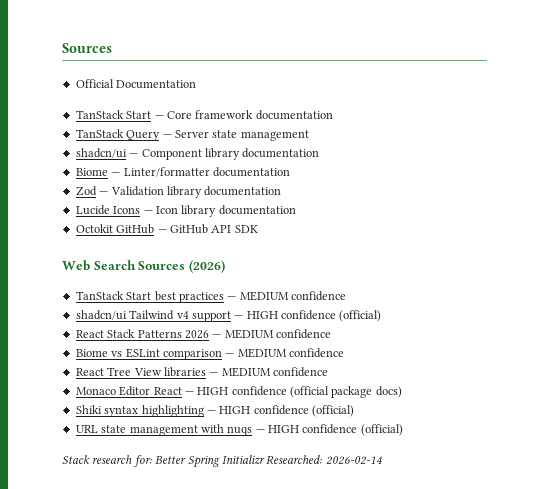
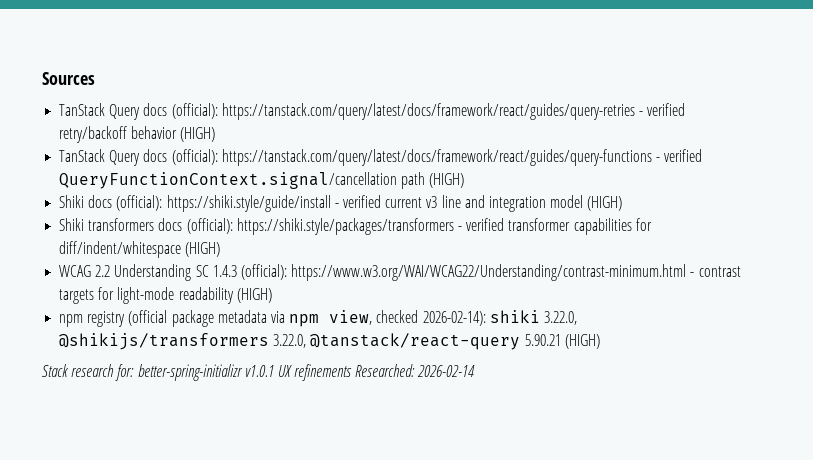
- Official Documentation
- TanStack Start — Core framework documentation
- TanStack Query — Server state management
- shadcn/ui — Component library documentation
- Biome — Linter/formatter documentation
- Zod — Validation library documentation
- Lucide Icons — Icon library documentation
- Octokit GitHub — GitHub API SDK
- Web Search Sources (2026)
- TanStack Start best practices — MEDIUM confidence
- shadcn/ui Tailwind v4 support — HIGH confidence (official)
- React Stack Patterns 2026 — MEDIUM confidence
- Biome vs ESLint comparison — MEDIUM confidence
- React Tree View libraries — MEDIUM confidence
- Monaco Editor React — HIGH confidence (official package docs)
- Shiki syntax highlighting — HIGH confidence (official)
- URL state management with nuqs — HIGH confidence (official)
+ TanStack Query docs (official): https://tanstack.com/query/latest/docs/framework/react/guides/query-retries - verified retry/backoff behavior (HIGH)
+ TanStack Query docs (official): https://tanstack.com/query/latest/docs/framework/react/guides/query-functions - verified QueryFunctionContext.signal/cancellation path (HIGH)
+ Shiki docs (official): https://shiki.style/guide/install - verified current v3 line and integration model (HIGH)
+ Shiki transformers docs (official): https://shiki.style/packages/transformers - verified transformer capabilities for diff/indent/whitespace (HIGH)
+ WCAG 2.2 Understanding SC 1.4.3 (official): https://www.w3.org/WAI/WCAG22/Understanding/contrast-minimum.html - contrast targets for light-mode readability (HIGH)
+ npm registry (official package metadata via npm view, checked 2026-02-14): shiki 3.22.0, @shikijs/transformers 3.22.0, @tanstack/react-query 5.90.21 (HIGH)
- Stack research for: Better Spring Initializr Researched: 2026-02-14
+ Stack research for: better-spring-initializr v1.0.1 UX refinements Researched: 2026-02-14

